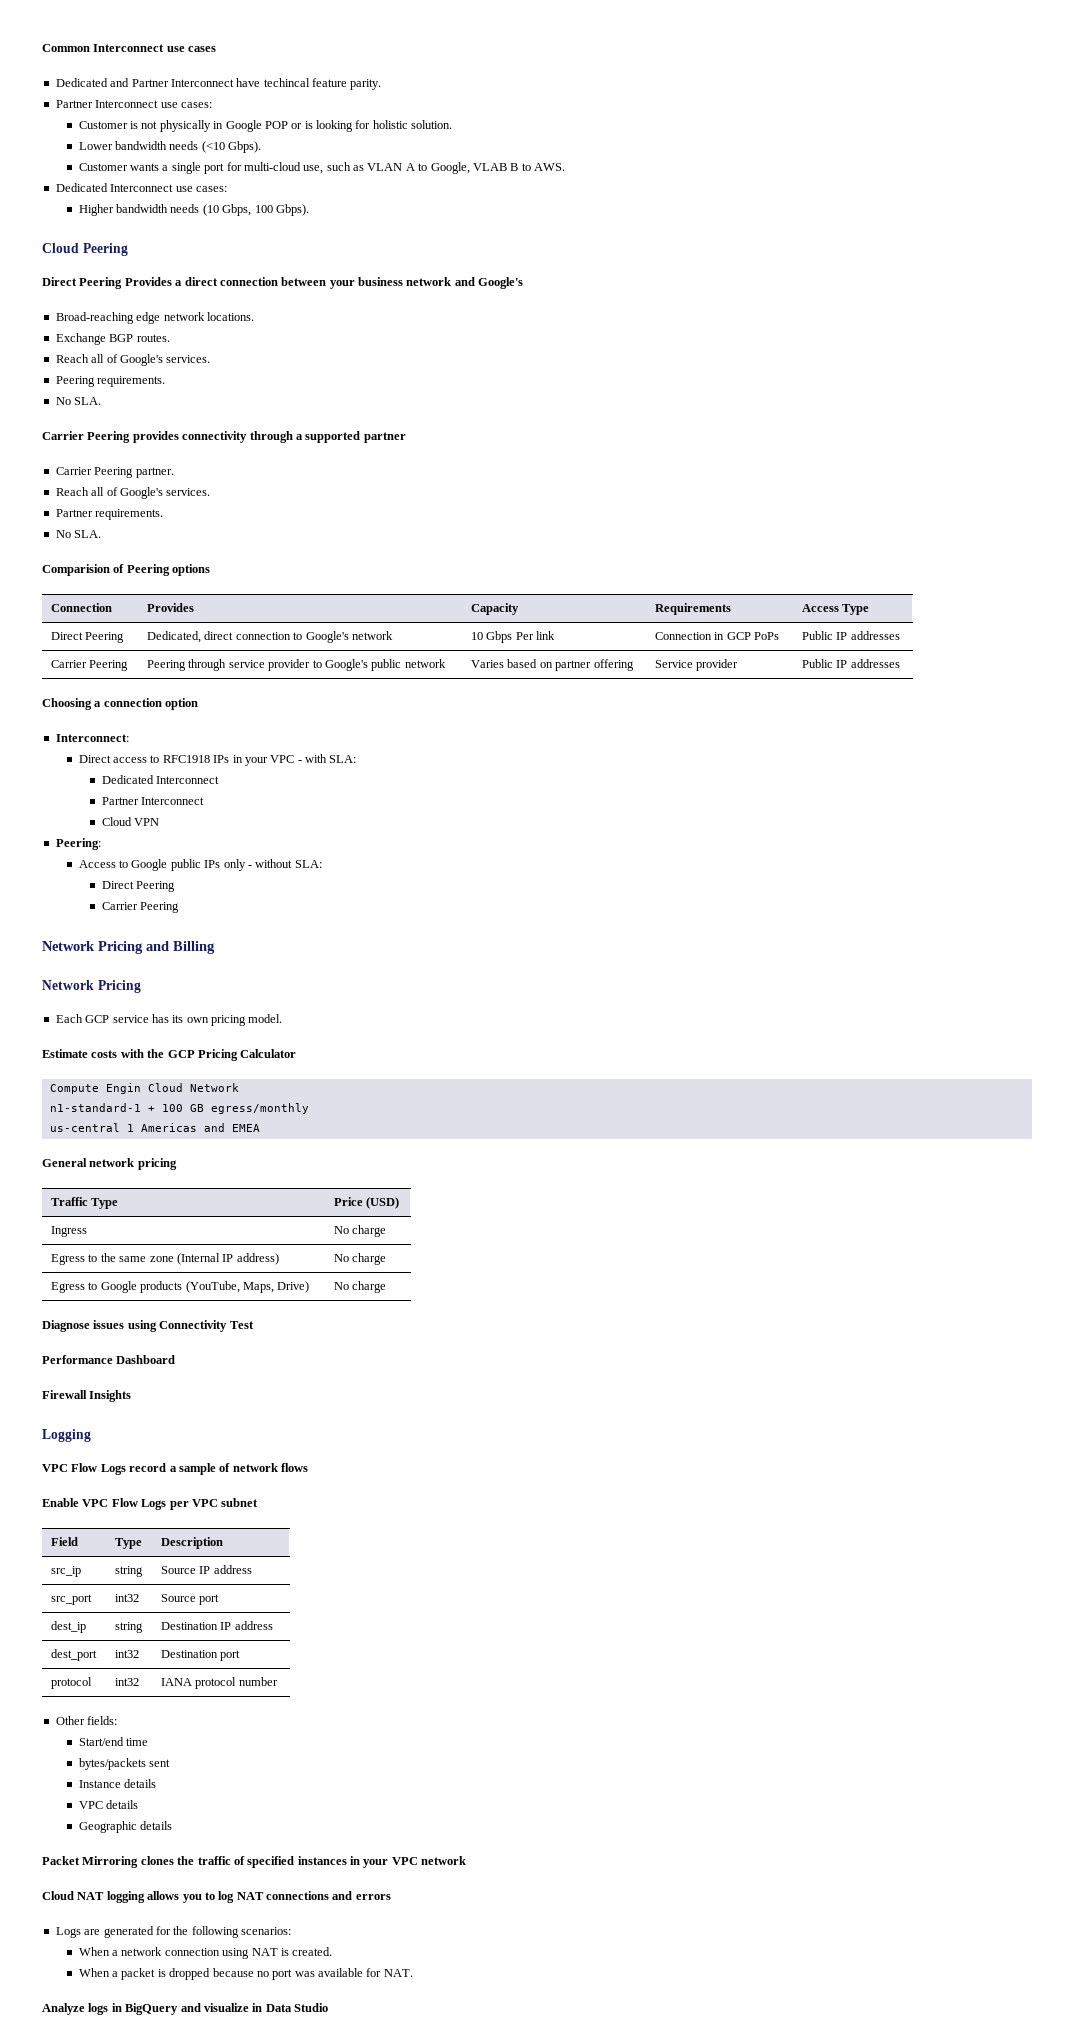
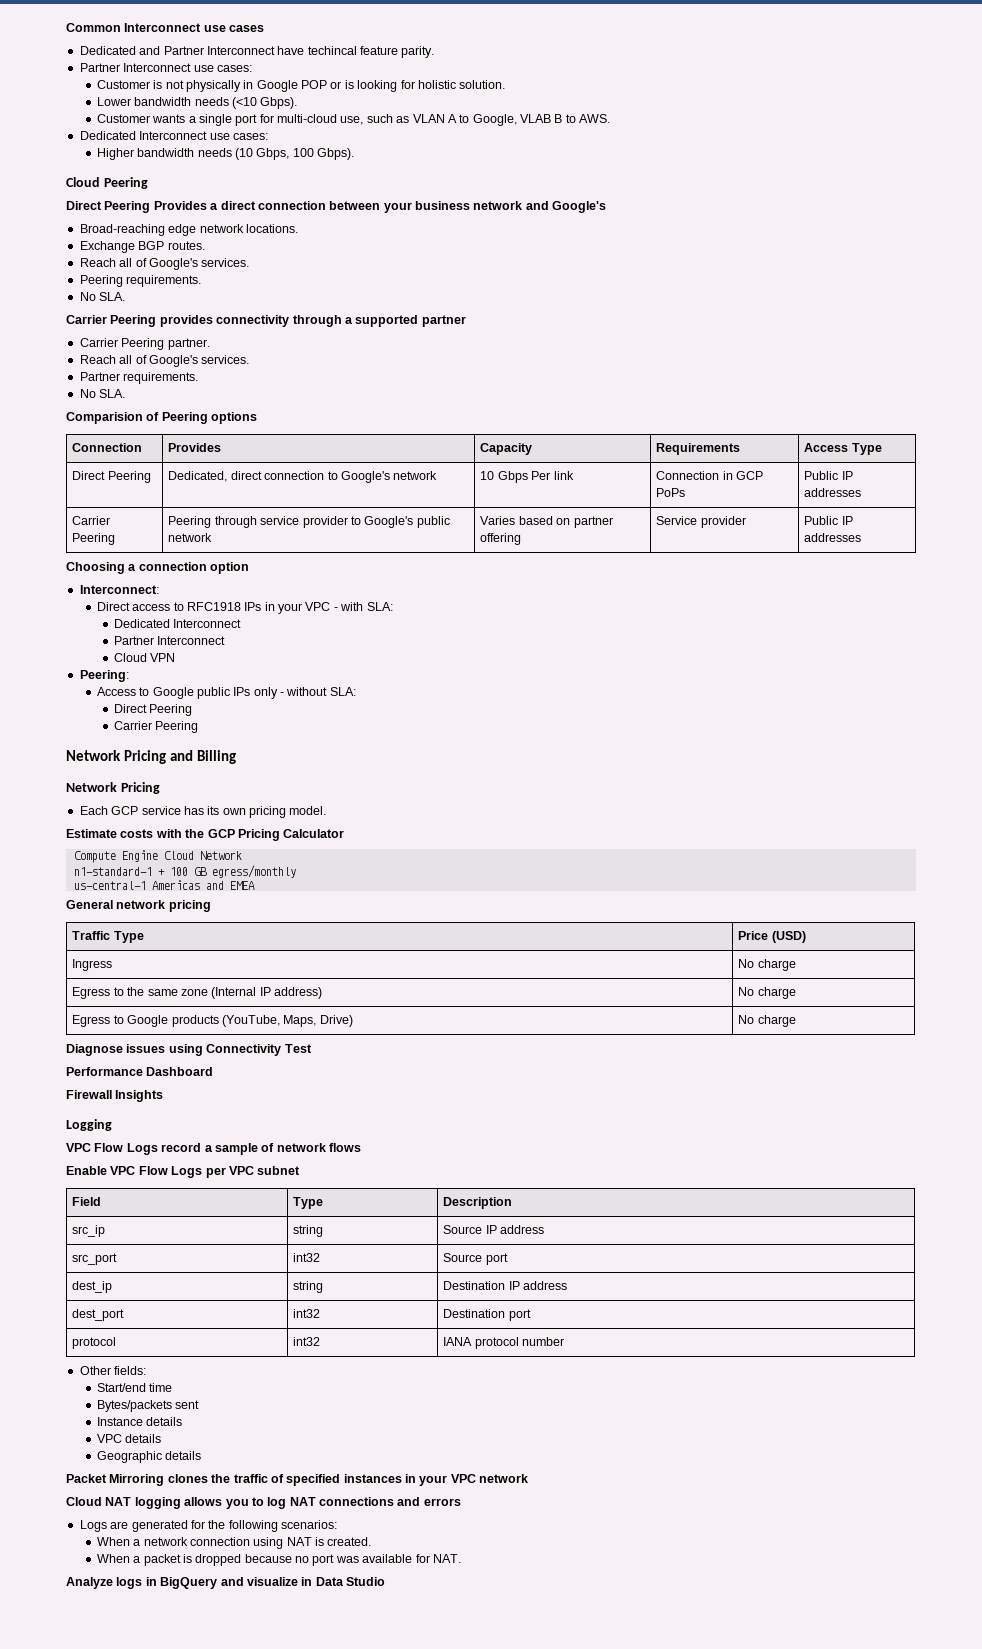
- Compute Engin Cloud Network
+ Compute Engine Cloud Network
- us-central 1 Americas and EMEA
+ us-central-1 Americas and EMEA
- bytes/packets sent
+ Bytes/packets sent

